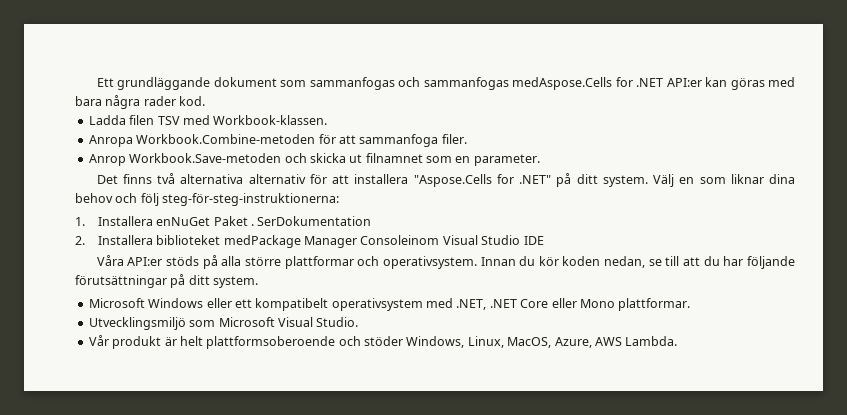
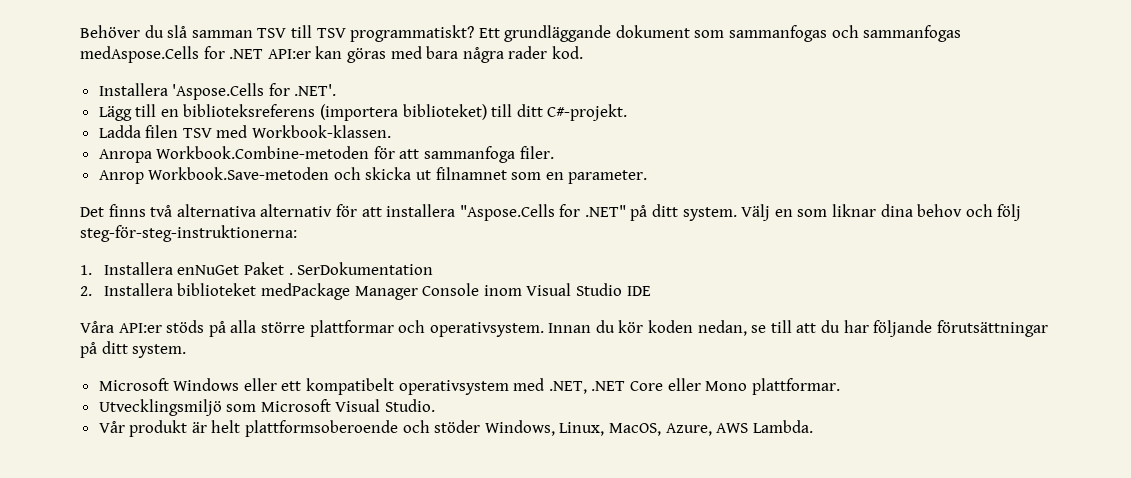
+ Behöver du slå samman TSV till TSV programmatiskt?
+ Installera 'Aspose.Cells for .NET'.
+ Lägg till en biblioteksreferens (importera biblioteket) till ditt C#-projekt.
- 2. Installera biblioteket medPackage Manager Consoleinom Visual Studio IDE
+ 2. Installera biblioteket medPackage Manager Console inom Visual Studio IDE

